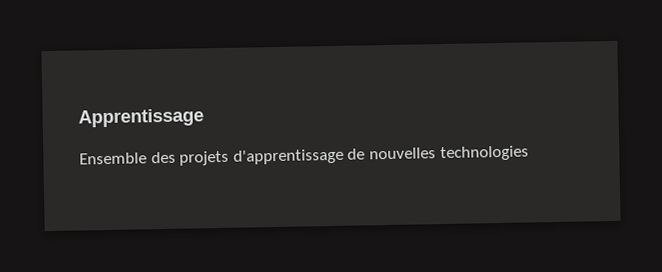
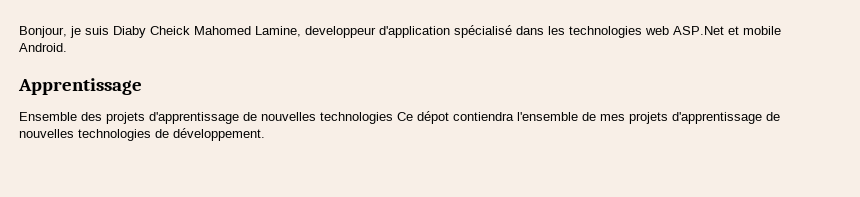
+ Bonjour, je suis Diaby Cheick Mahomed Lamine, developpeur d'application spécialisé dans les technologies web ASP.Net et mobile Android.
- Ensemble des projets d'apprentissage de nouvelles technologies
+ Ensemble des projets d'apprentissage de nouvelles technologies Ce dépot contiendra l'ensemble de mes projets d'apprentissage de nouvelles technologies de développement.

